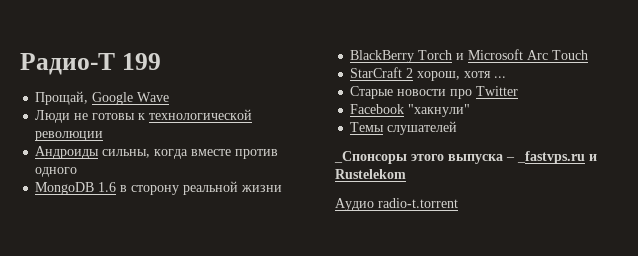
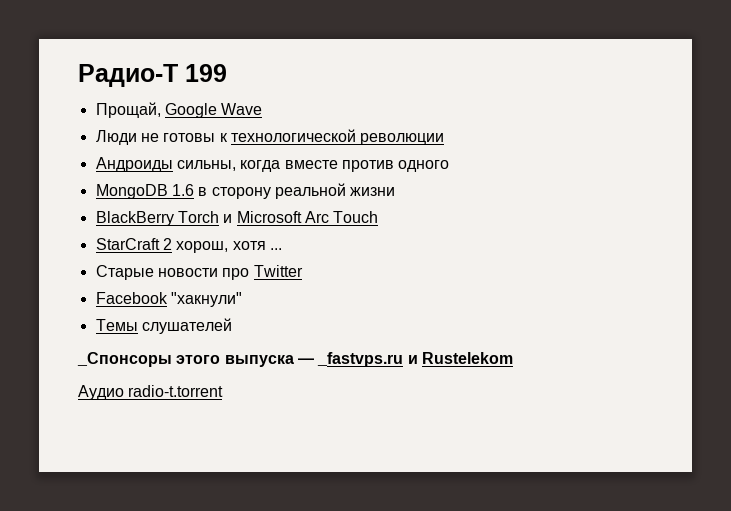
- _Спонсоры этого выпуска – _fastvps.ru и Rustelekom
+ _Спонсоры этого выпуска — _fastvps.ru и Rustelekom

